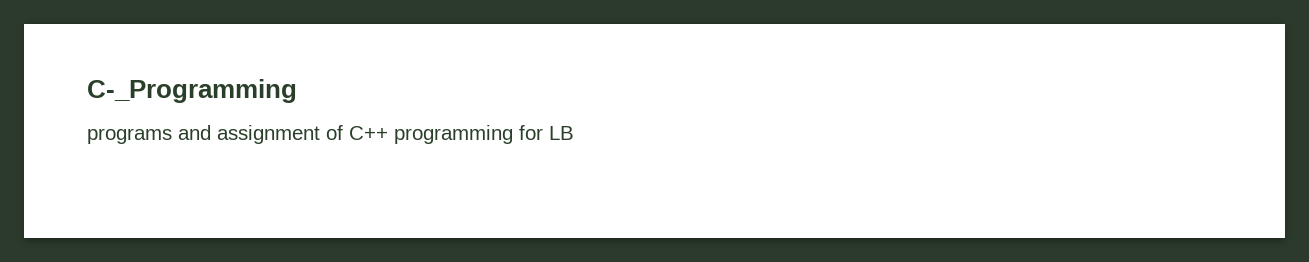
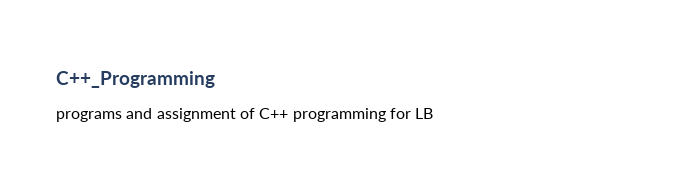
- C-_Programming
+ C++_Programming

